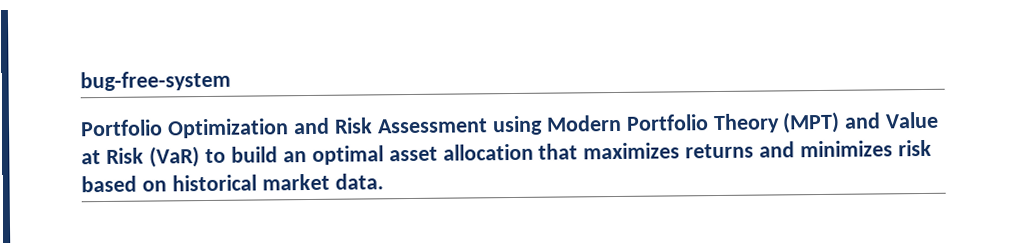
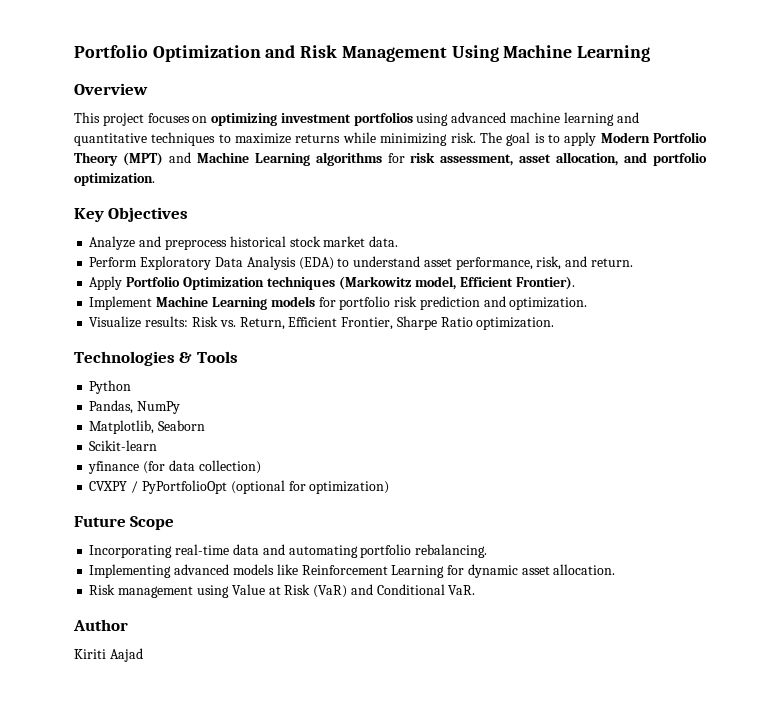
- bug-free-system
- Portfolio Optimization and Risk Assessment using Modern Portfolio Theory (MPT) and Value at Risk (VaR) to build an optimal asset allocation that maximizes returns and minimizes risk based on historical market data.
+ Portfolio Optimization and Risk Management Using Machine Learning
+ Overview
+ This project focuses on optimizing investment portfolios using advanced machine learning and quantitative techniques to maximize returns while minimizing risk. The goal is to apply Modern Portfolio Theory (MPT) and Machine Learning algorithms for risk assessment, asset allocation, and portfolio optimization.
+ Key Objectives
+ Analyze and preprocess historical stock market data.
+ Perform Exploratory Data Analysis (EDA) to understand asset performance, risk, and return.
+ Apply Portfolio Optimization techniques (Markowitz model, Efficient Frontier).
+ Implement Machine Learning models for portfolio risk prediction and optimization.
+ Visualize results: Risk vs. Return, Efficient Frontier, Sharpe Ratio optimization.
+ Technologies & Tools
+ Python
+ Pandas, NumPy
+ Matplotlib, Seaborn
+ Scikit-learn
+ yfinance (for data collection)
+ CVXPY / PyPortfolioOpt (optional for optimization)
+ Future Scope
+ Incorporating real-time data and automating portfolio rebalancing.
+ Implementing advanced models like Reinforcement Learning for dynamic asset allocation.
+ Risk management using Value at Risk (VaR) and Conditional VaR.
+ Author
+ Kiriti Aajad

